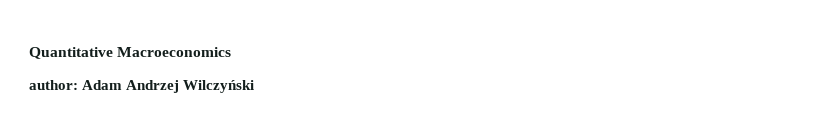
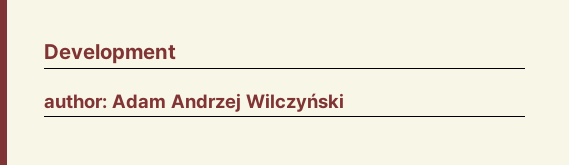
- Quantitative Macroeconomics
+ Development

